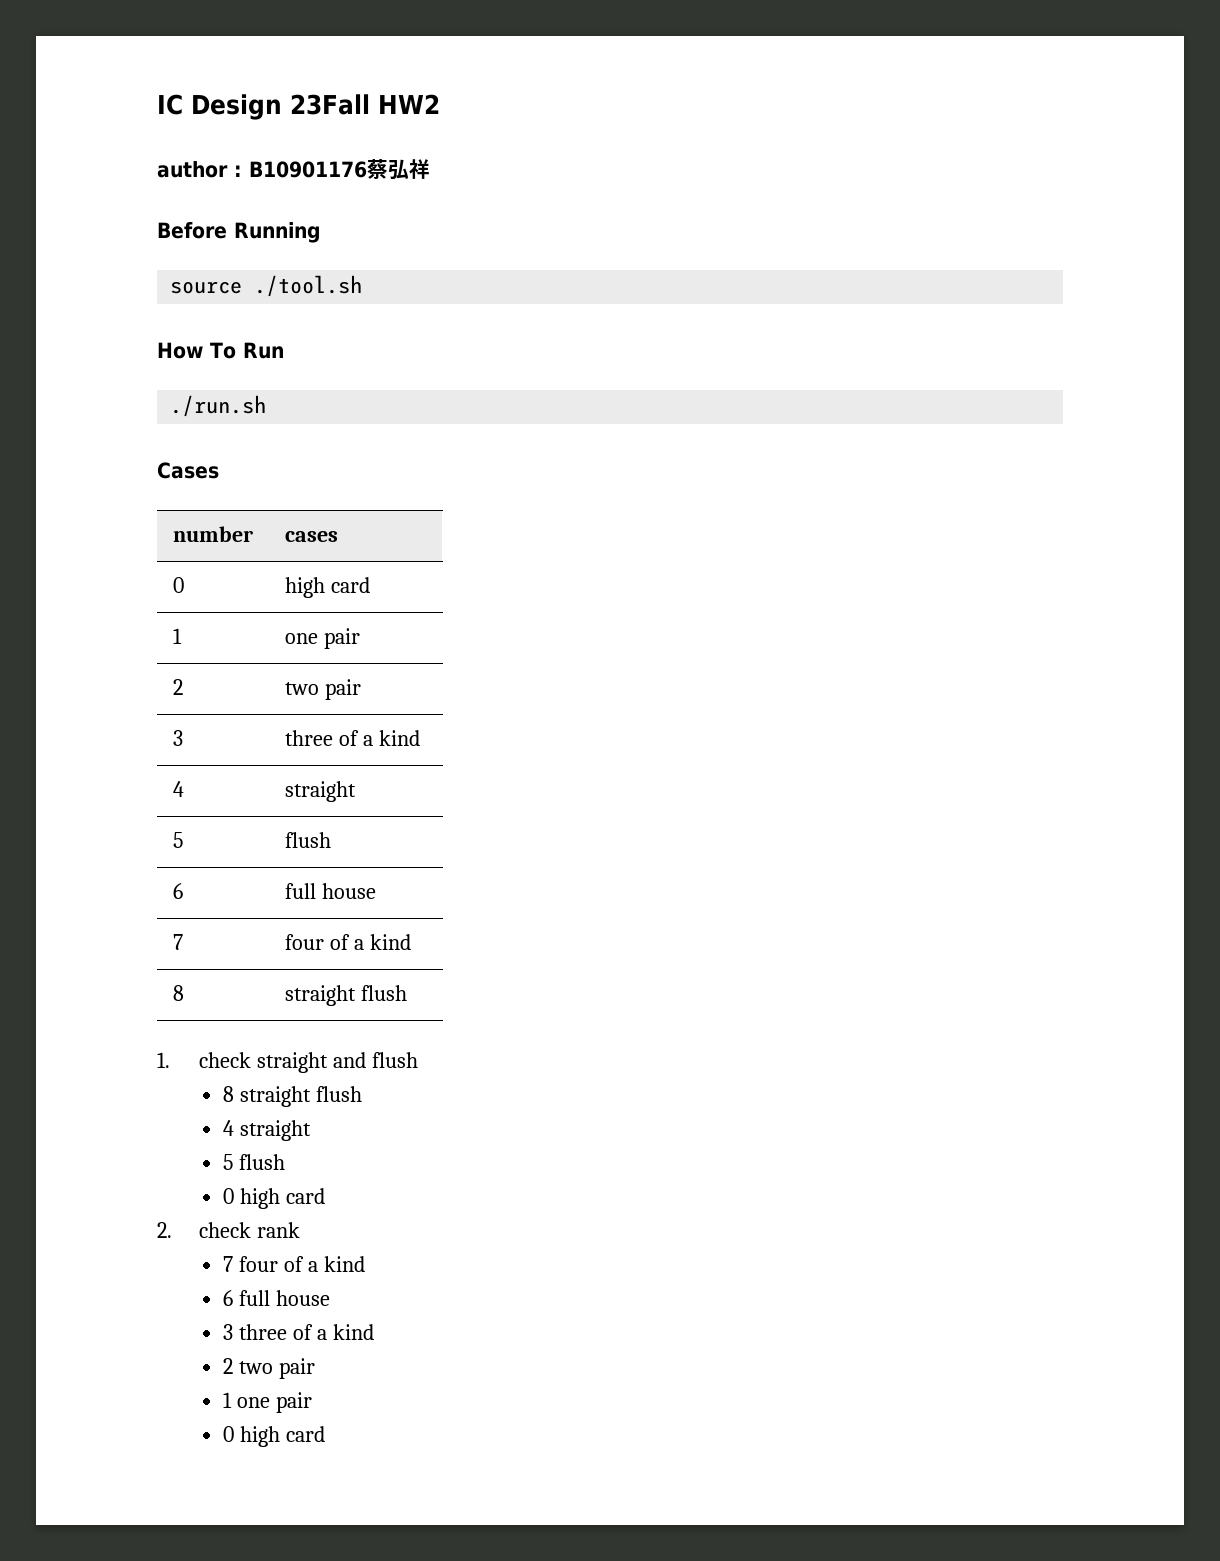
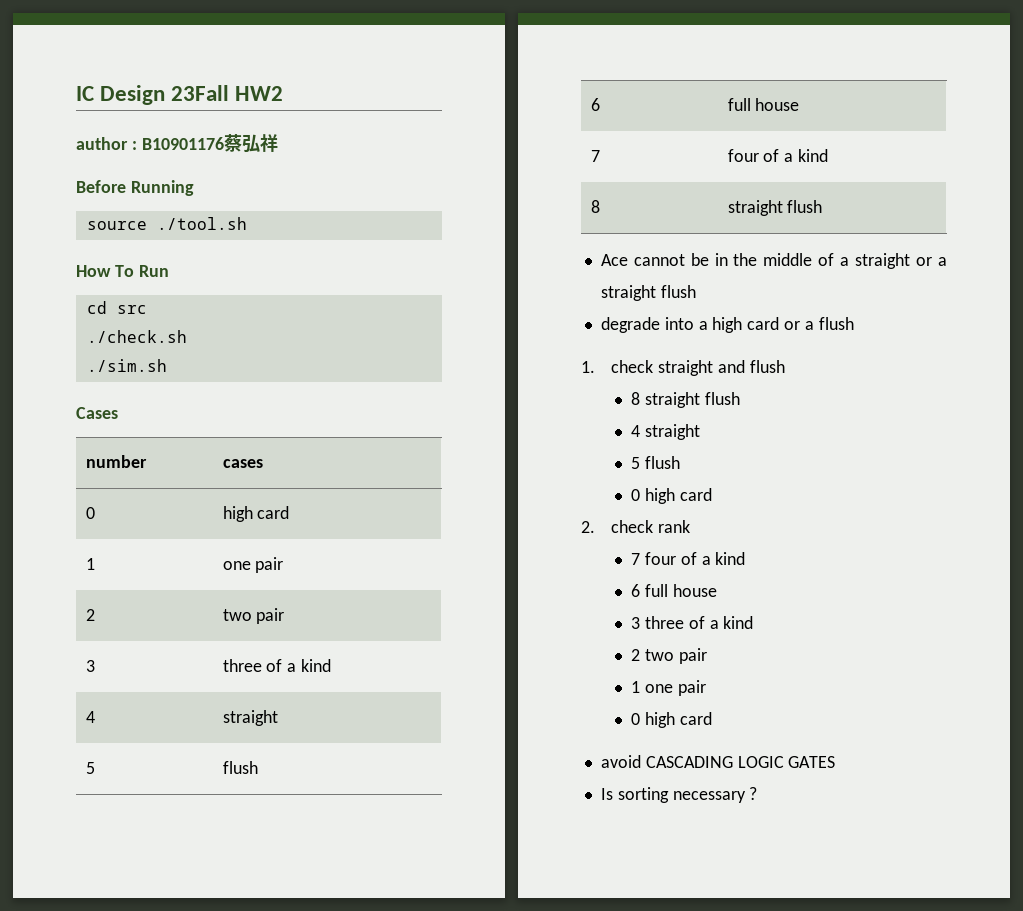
- ./run.sh
+ cd src
+ ./check.sh
+ ./sim.sh
+ Ace cannot be in the middle of a straight or a straight flush
+ degrade into a high card or a flush
+ avoid CASCADING LOGIC GATES
+ Is sorting necessary ?

